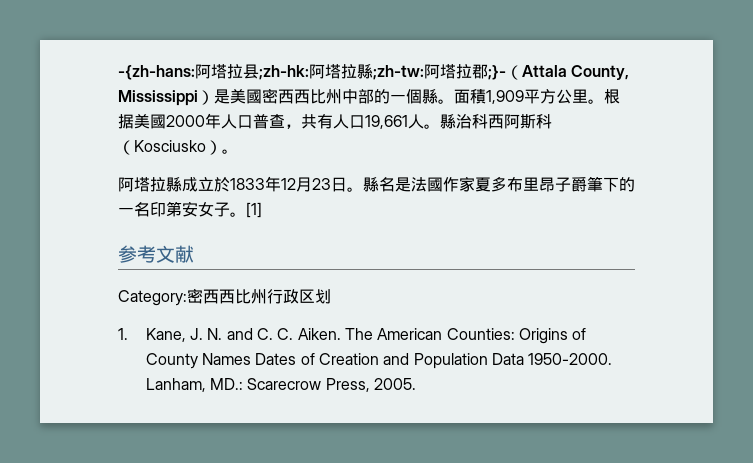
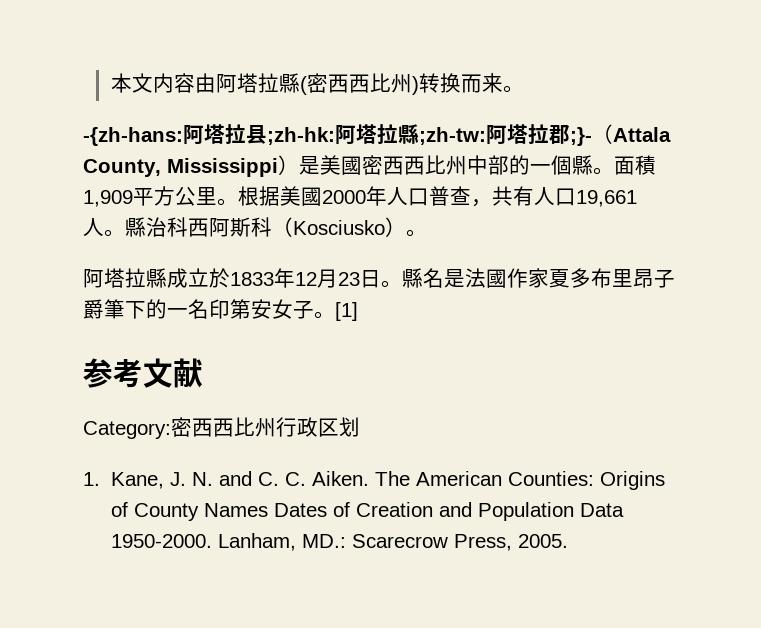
+ 本文内容由阿塔拉縣(密西西比州)转换而来。

